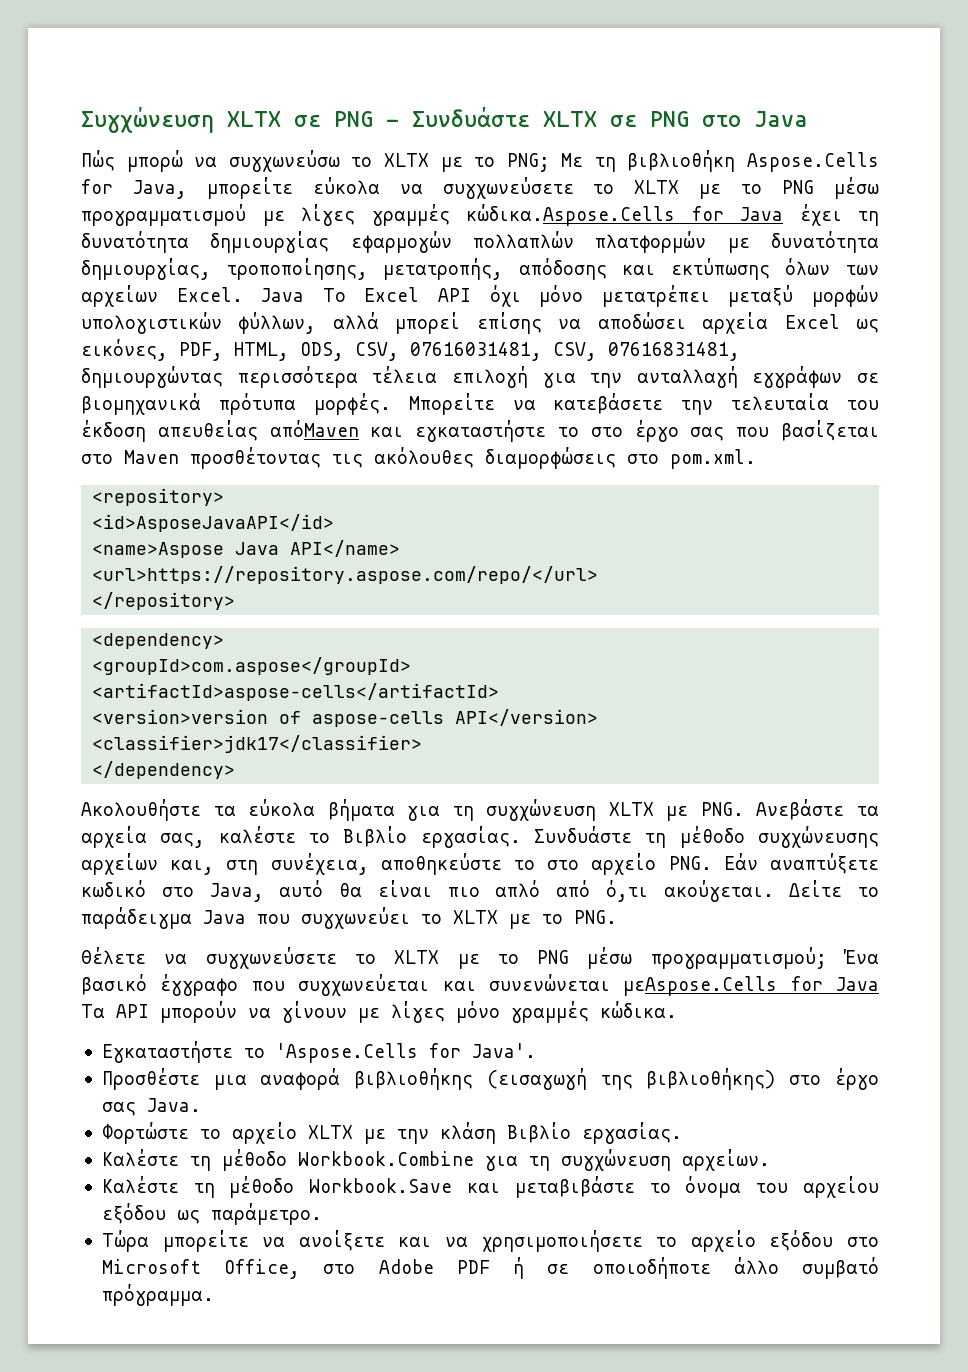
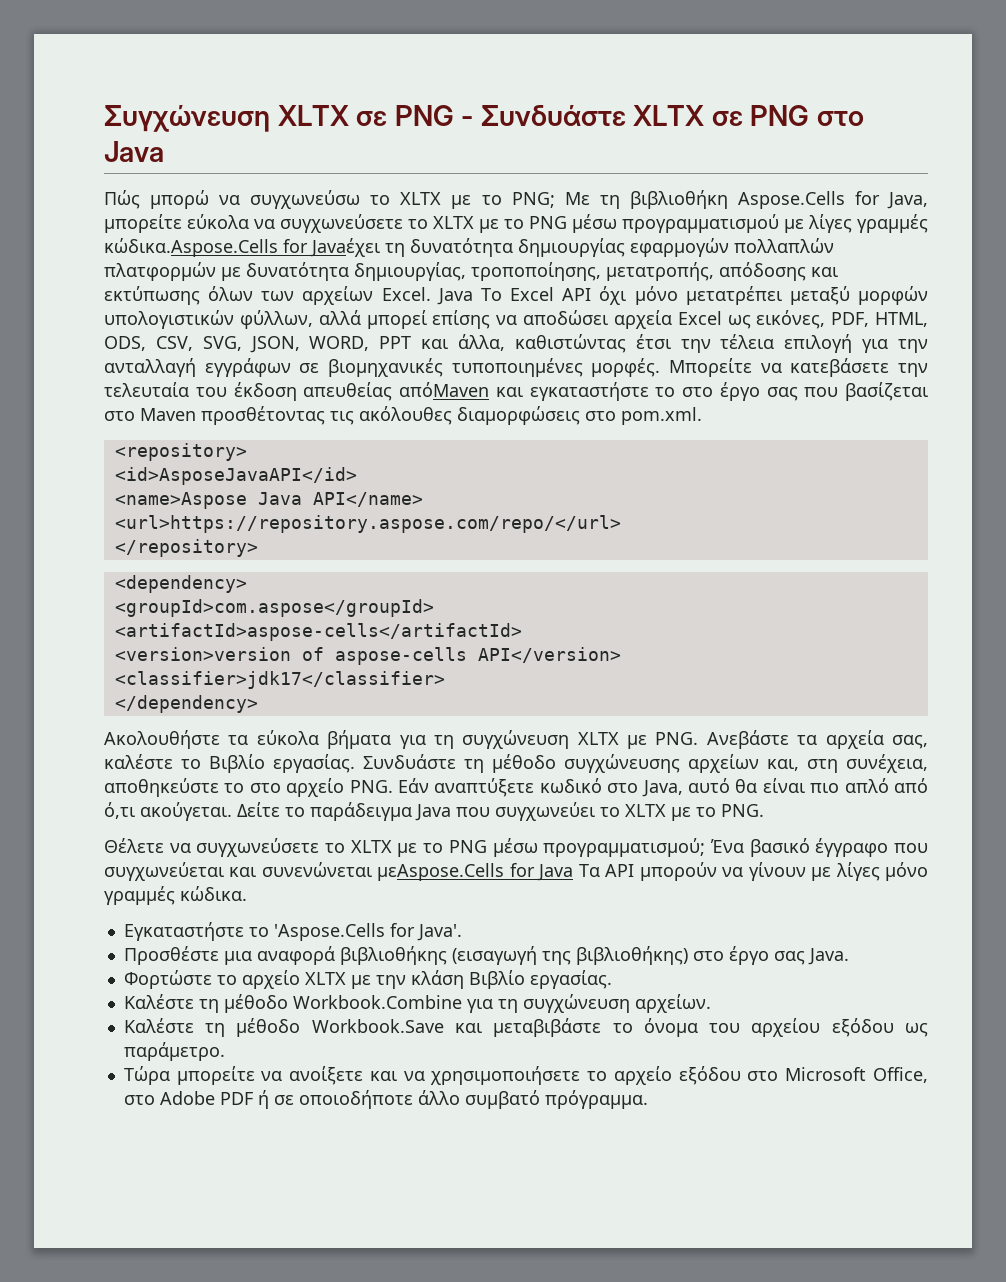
- Πώς μπορώ να συγχωνεύσω το XLTX με το PNG; Με τη βιβλιοθήκη Aspose.Cells for Java, μπορείτε εύκολα να συγχωνεύσετε το XLTX με το PNG μέσω προγραμματισμού με λίγες γραμμές κώδικα.Aspose.Cells for Java έχει τη δυνατότητα δημιουργίας εφαρμογών πολλαπλών πλατφορμών με δυνατότητα δημιουργίας, τροποποίησης, μετατροπής, απόδοσης και εκτύπωσης όλων των αρχείων Excel.
+ Πώς μπορώ να συγχωνεύσω το XLTX με το PNG; Με τη βιβλιοθήκη Aspose.Cells for Java, μπορείτε εύκολα να συγχωνεύσετε το XLTX με το PNG μέσω προγραμματισμού με λίγες γραμμές κώδικα.Aspose.Cells for Javaέχει τη δυνατότητα δημιουργίας εφαρμογών πολλαπλών πλατφορμών με δυνατότητα δημιουργίας, τροποποίησης, μετατροπής, απόδοσης και εκτύπωσης όλων των αρχείων Excel.
- Java Το Excel API όχι μόνο μετατρέπει μεταξύ μορφών υπολογιστικών φύλλων, αλλά μπορεί επίσης να αποδώσει αρχεία Excel ως εικόνες, PDF, HTML, ODS, CSV, 07616031481, CSV, 07616831481, δημιουργώντας περισσότερα τέλεια επιλογή για την ανταλλαγή εγγράφων σε βιομηχανικά πρότυπα μορφές.
+ Java Το Excel API όχι μόνο μετατρέπει μεταξύ μορφών υπολογιστικών φύλλων, αλλά μπορεί επίσης να αποδώσει αρχεία Excel ως εικόνες, PDF, HTML, ODS, CSV, SVG, JSON, WORD, PPT και άλλα, καθιστώντας έτσι την τέλεια επιλογή για την ανταλλαγή εγγράφων σε βιομηχανικές τυποποιημένες μορφές.

